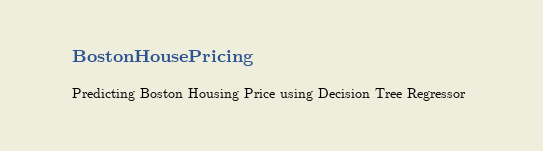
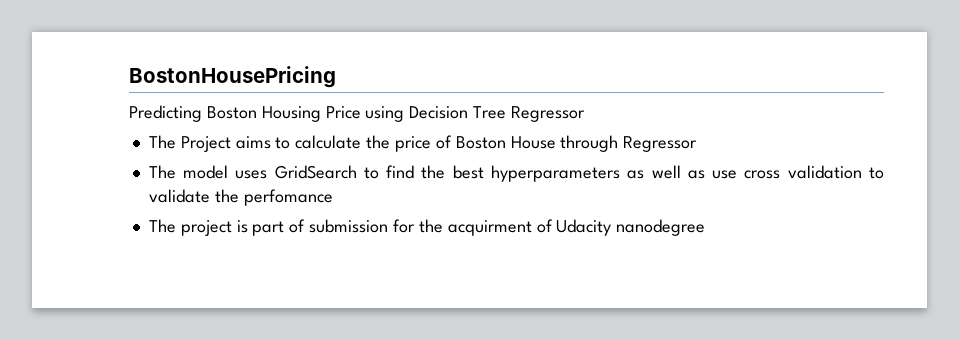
+ The Project aims to calculate the price of Boston House through Regressor
+ The model uses GridSearch to find the best hyperparameters as well as use cross validation to validate the perfomance
+ The project is part of submission for the acquirment of Udacity nanodegree

